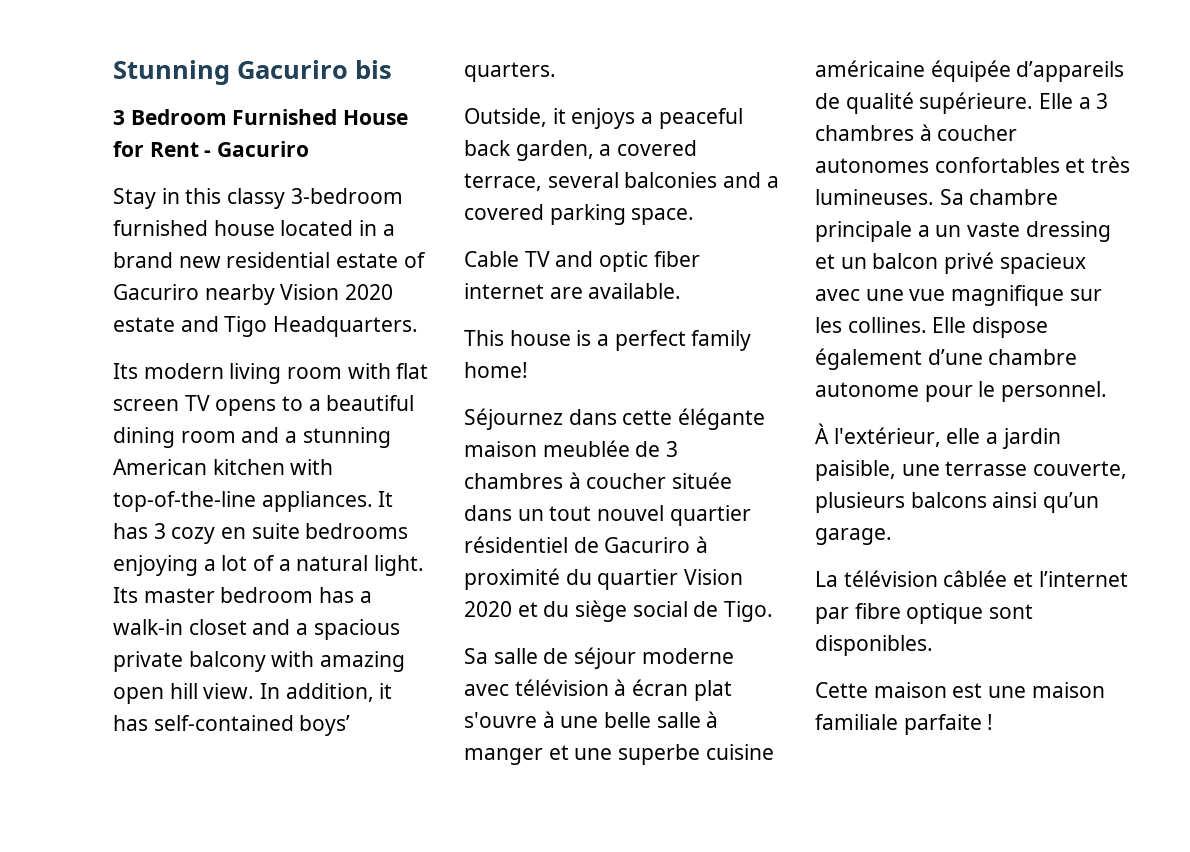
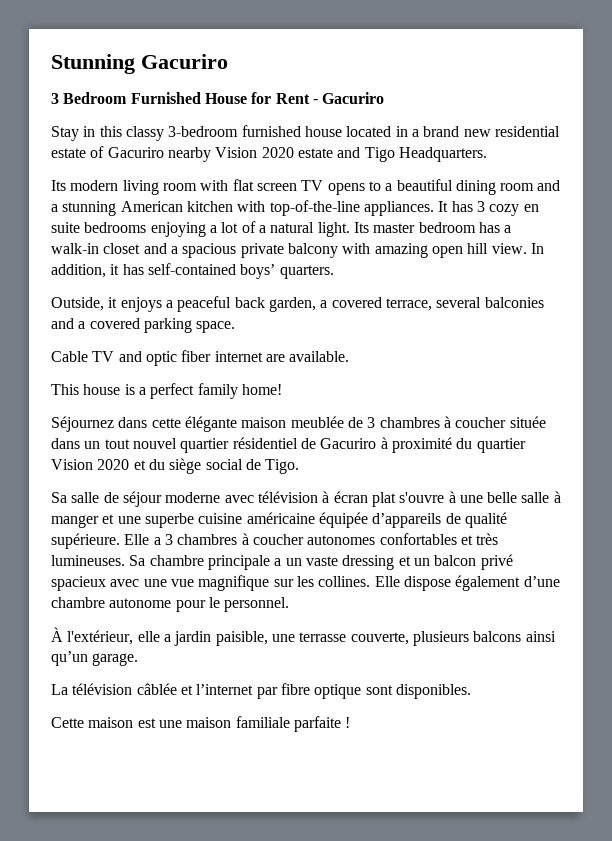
- Stunning Gacuriro bis
+ Stunning Gacuriro

